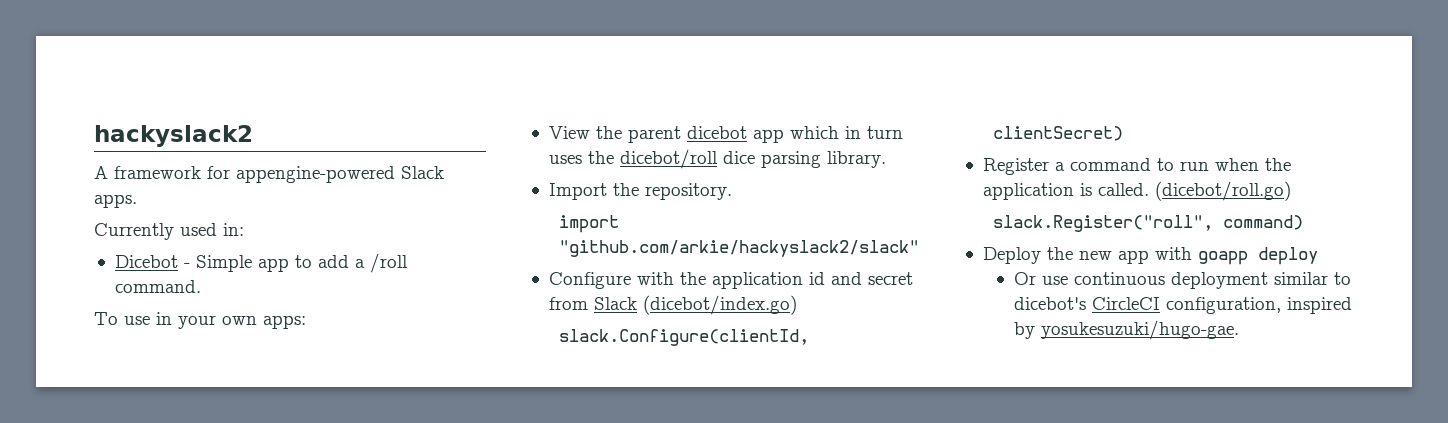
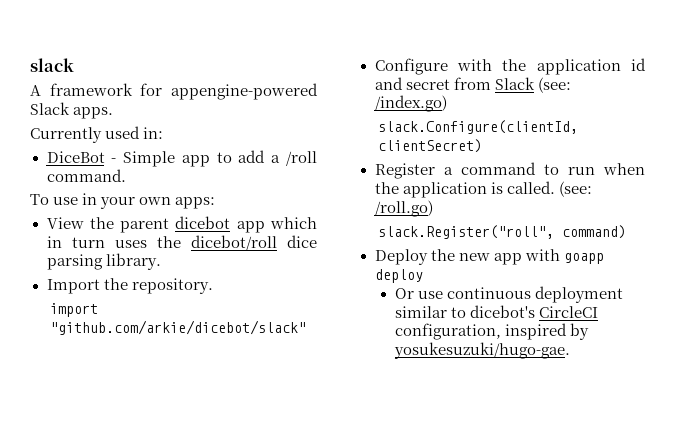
- hackyslack2
+ slack
- Dicebot - Simple app to add a /roll command.
+ DiceBot - Simple app to add a /roll command.
- import "github.com/arkie/hackyslack2/slack"
+ import "github.com/arkie/dicebot/slack"
- Configure with the application id and secret from Slack (dicebot/index.go)
+ Configure with the application id and secret from Slack (see: /index.go)
- (dicebot/roll.go)
+ (see: /roll.go)

